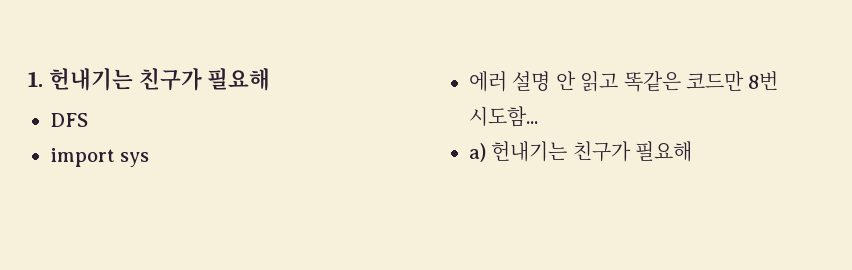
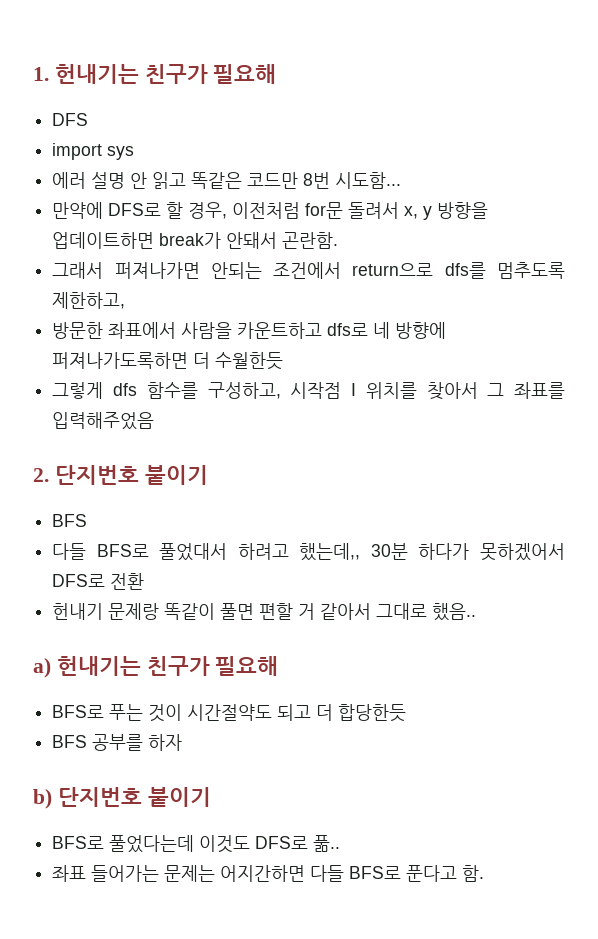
+ 만약에 DFS로 할 경우, 이전처럼 for문 돌려서 x, y 방향을 업데이트하면 break가 안돼서 곤란함.
+ 그래서 퍼져나가면 안되는 조건에서 return으로 dfs를 멈추도록 제한하고,
+ 방문한 좌표에서 사람을 카운트하고 dfs로 네 방향에 퍼져나가도록하면 더 수월한듯
+ 그렇게 dfs 함수를 구성하고, 시작점 I 위치를 찾아서 그 좌표를 입력해주었음
+ 2. 단지번호 붙이기
+ BFS
+ 다들 BFS로 풀었대서 하려고 했는데,, 30분 하다가 못하겠어서 DFS로 전환
+ 헌내기 문제랑 똑같이 풀면 편할 거 같아서 그대로 했음..
  a) 헌내기는 친구가 필요해
+ BFS로 푸는 것이 시간절약도 되고 더 합당한듯
+ BFS 공부를 하자
+ b) 단지번호 붙이기
+ BFS로 풀었다는데 이것도 DFS로 풂..
+ 좌표 들어가는 문제는 어지간하면 다들 BFS로 푼다고 함.

